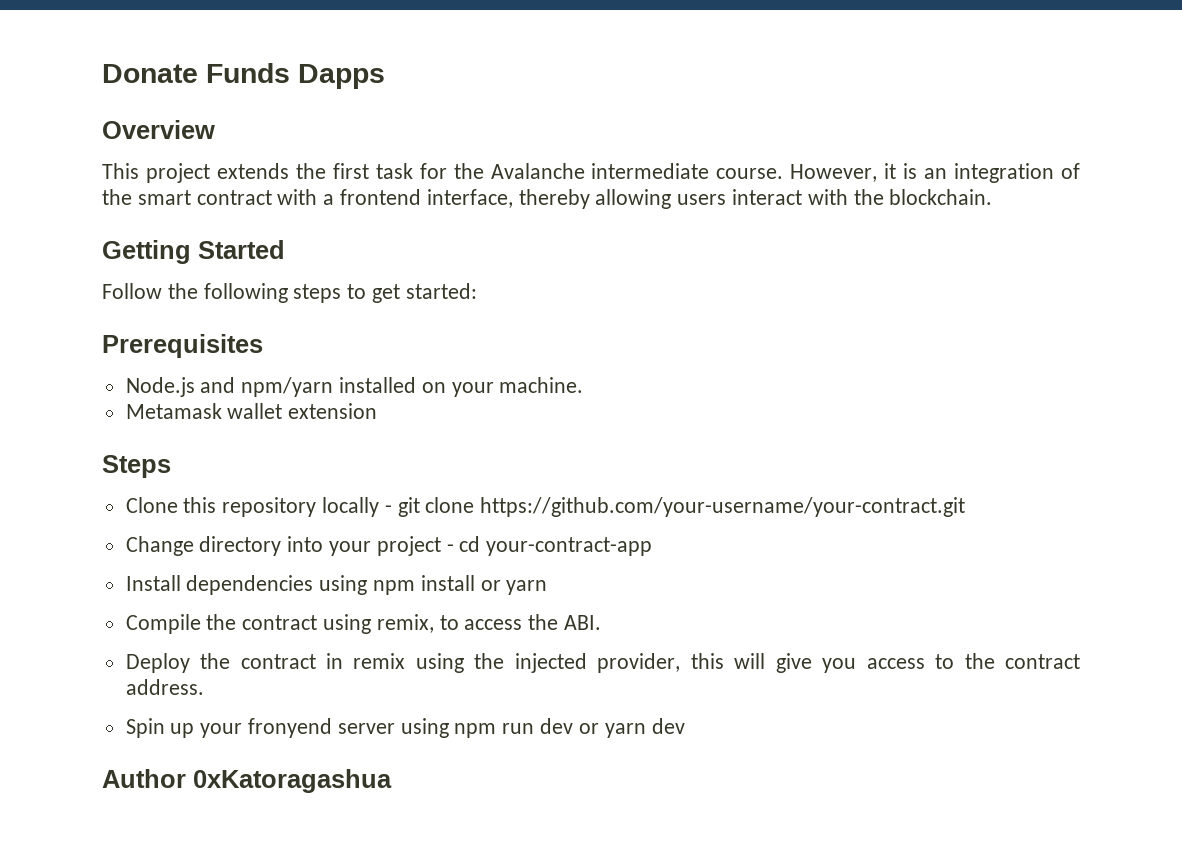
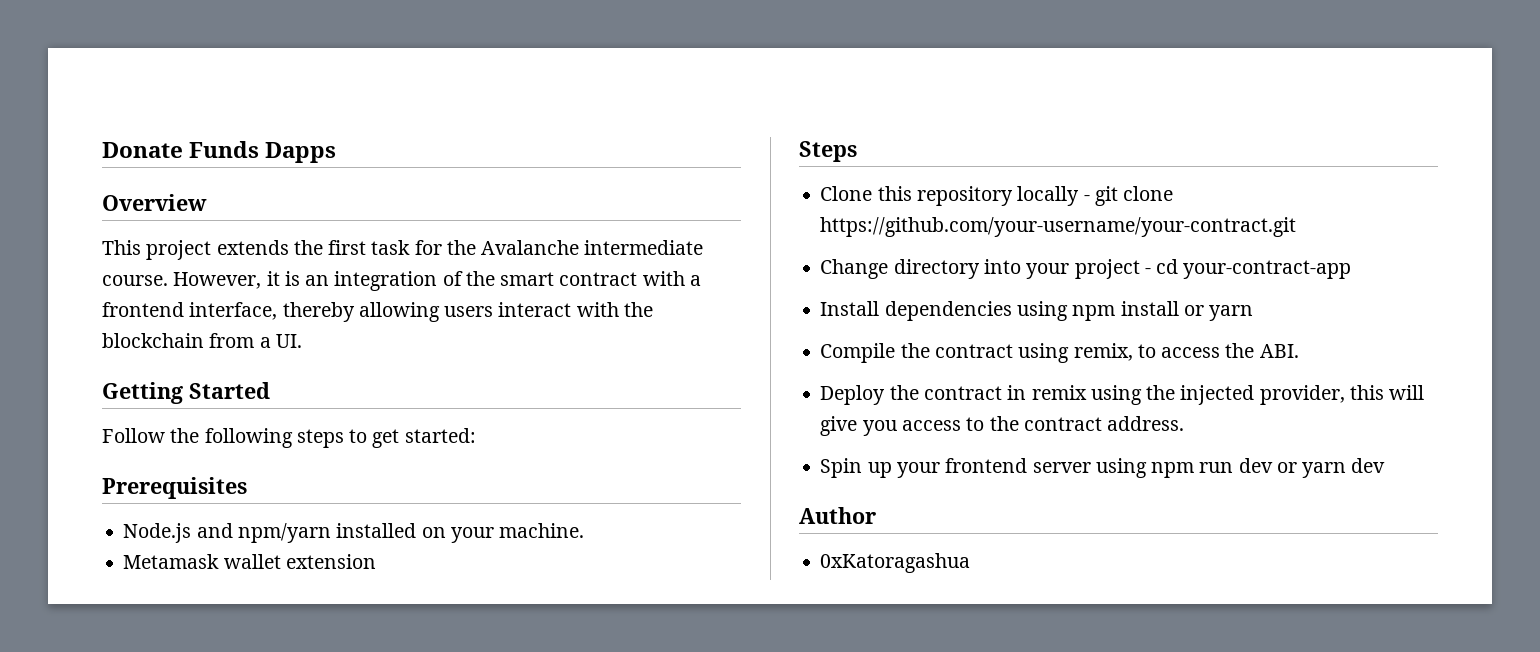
- However, it is an integration of the smart contract with a frontend interface, thereby allowing users interact with the blockchain.
+ However, it is an integration of the smart contract with a frontend interface, thereby allowing users interact with the blockchain from a UI.
- Spin up your fronyend server using npm run dev or yarn dev
+ Spin up your frontend server using npm run dev or yarn dev
- Author 0xKatoragashua
+ Author
+ 0xKatoragashua

